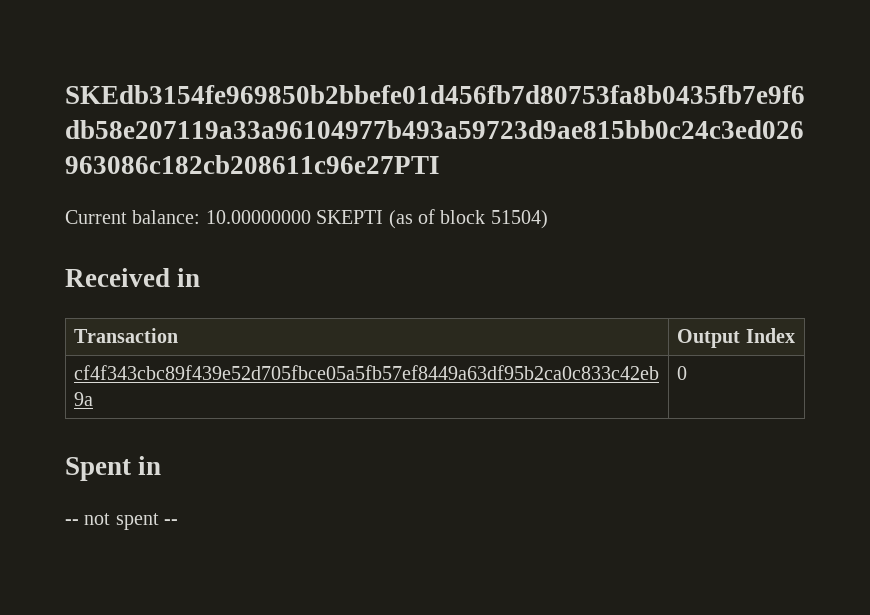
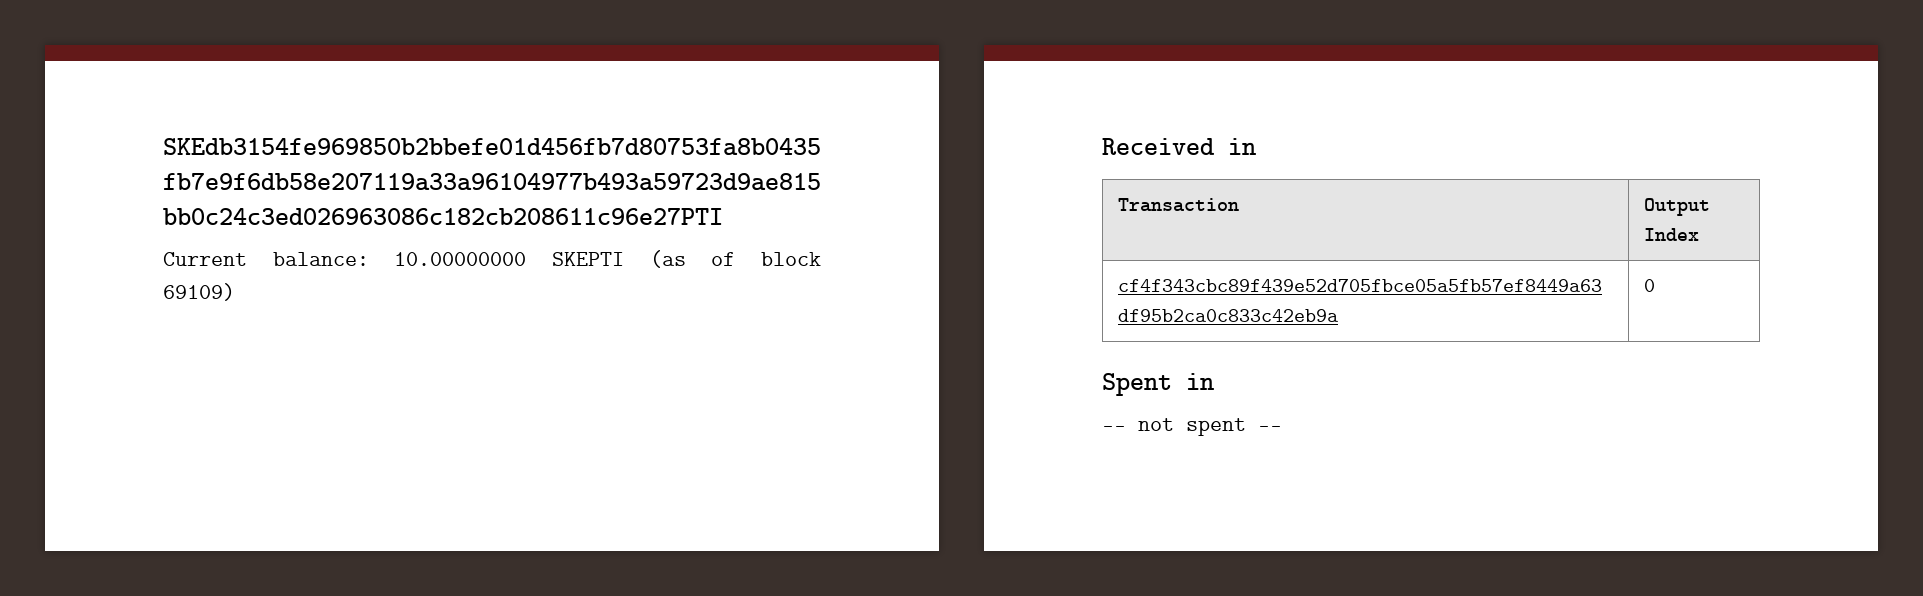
- Current balance: 10.00000000 SKEPTI (as of block 51504)
+ Current balance: 10.00000000 SKEPTI (as of block 69109)

